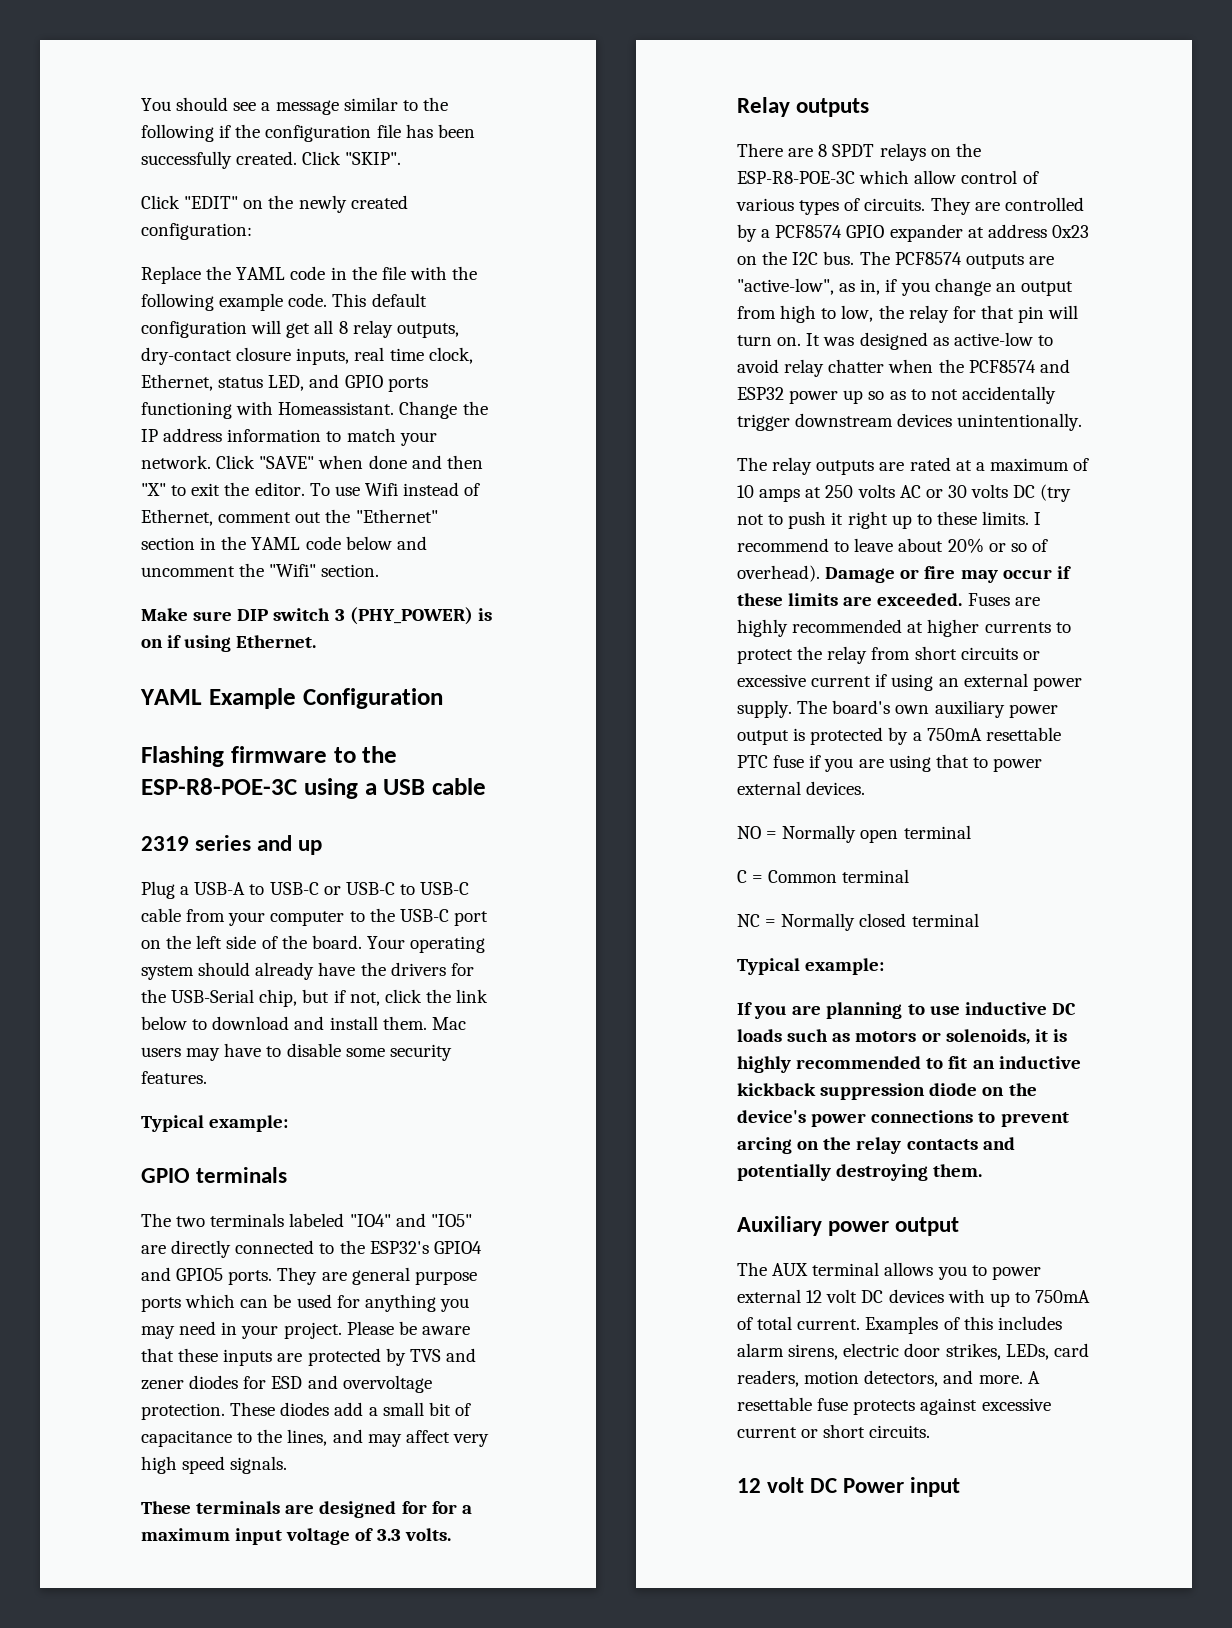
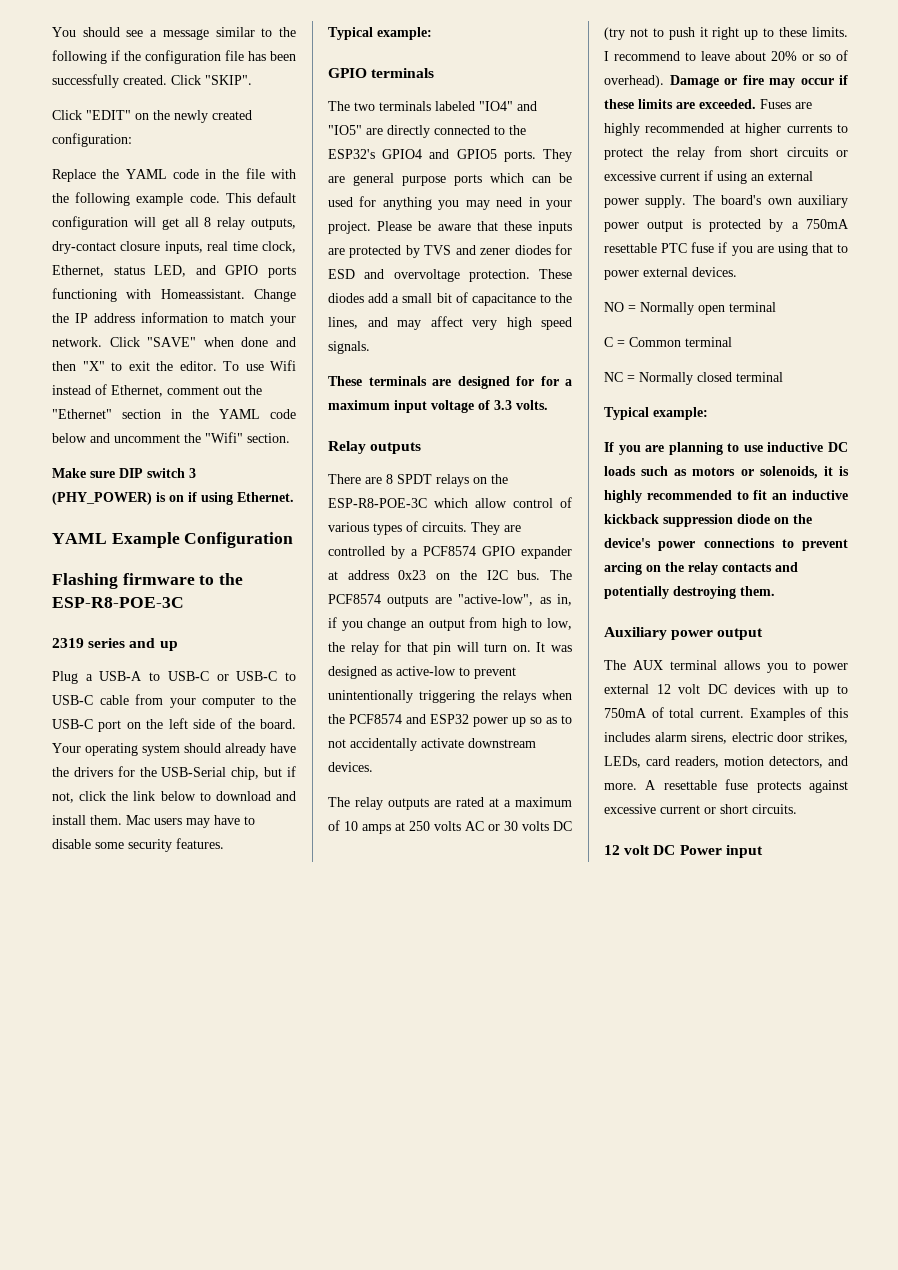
- Flashing firmware to the ESP-R8-POE-3C using a USB cable
+ Flashing firmware to the ESP-R8-POE-3C
- It was designed as active-low to avoid relay chatter when the PCF8574 and ESP32 power up so as to not accidentally trigger downstream devices unintentionally.
+ It was designed as active-low to prevent unintentionally triggering the relays when the PCF8574 and ESP32 power up so as to not accidentally activate downstream devices.

